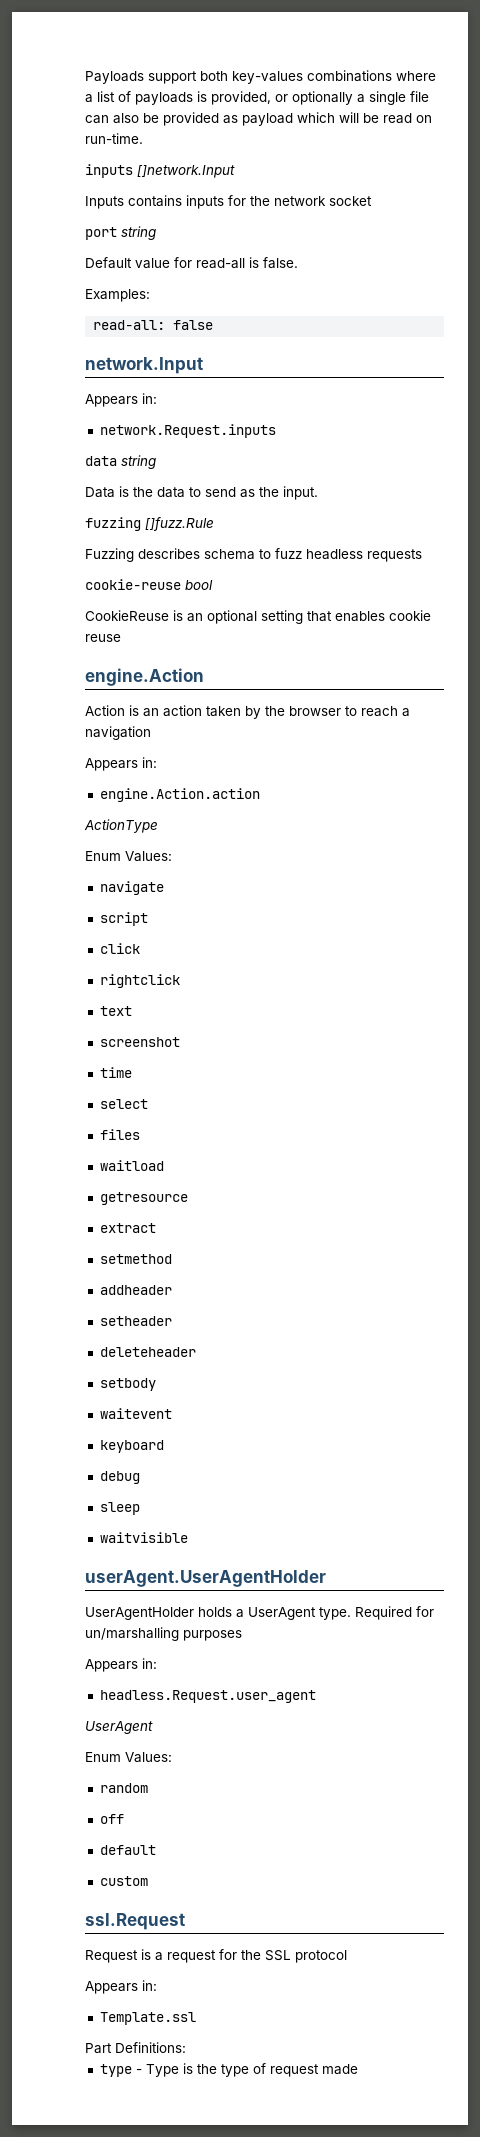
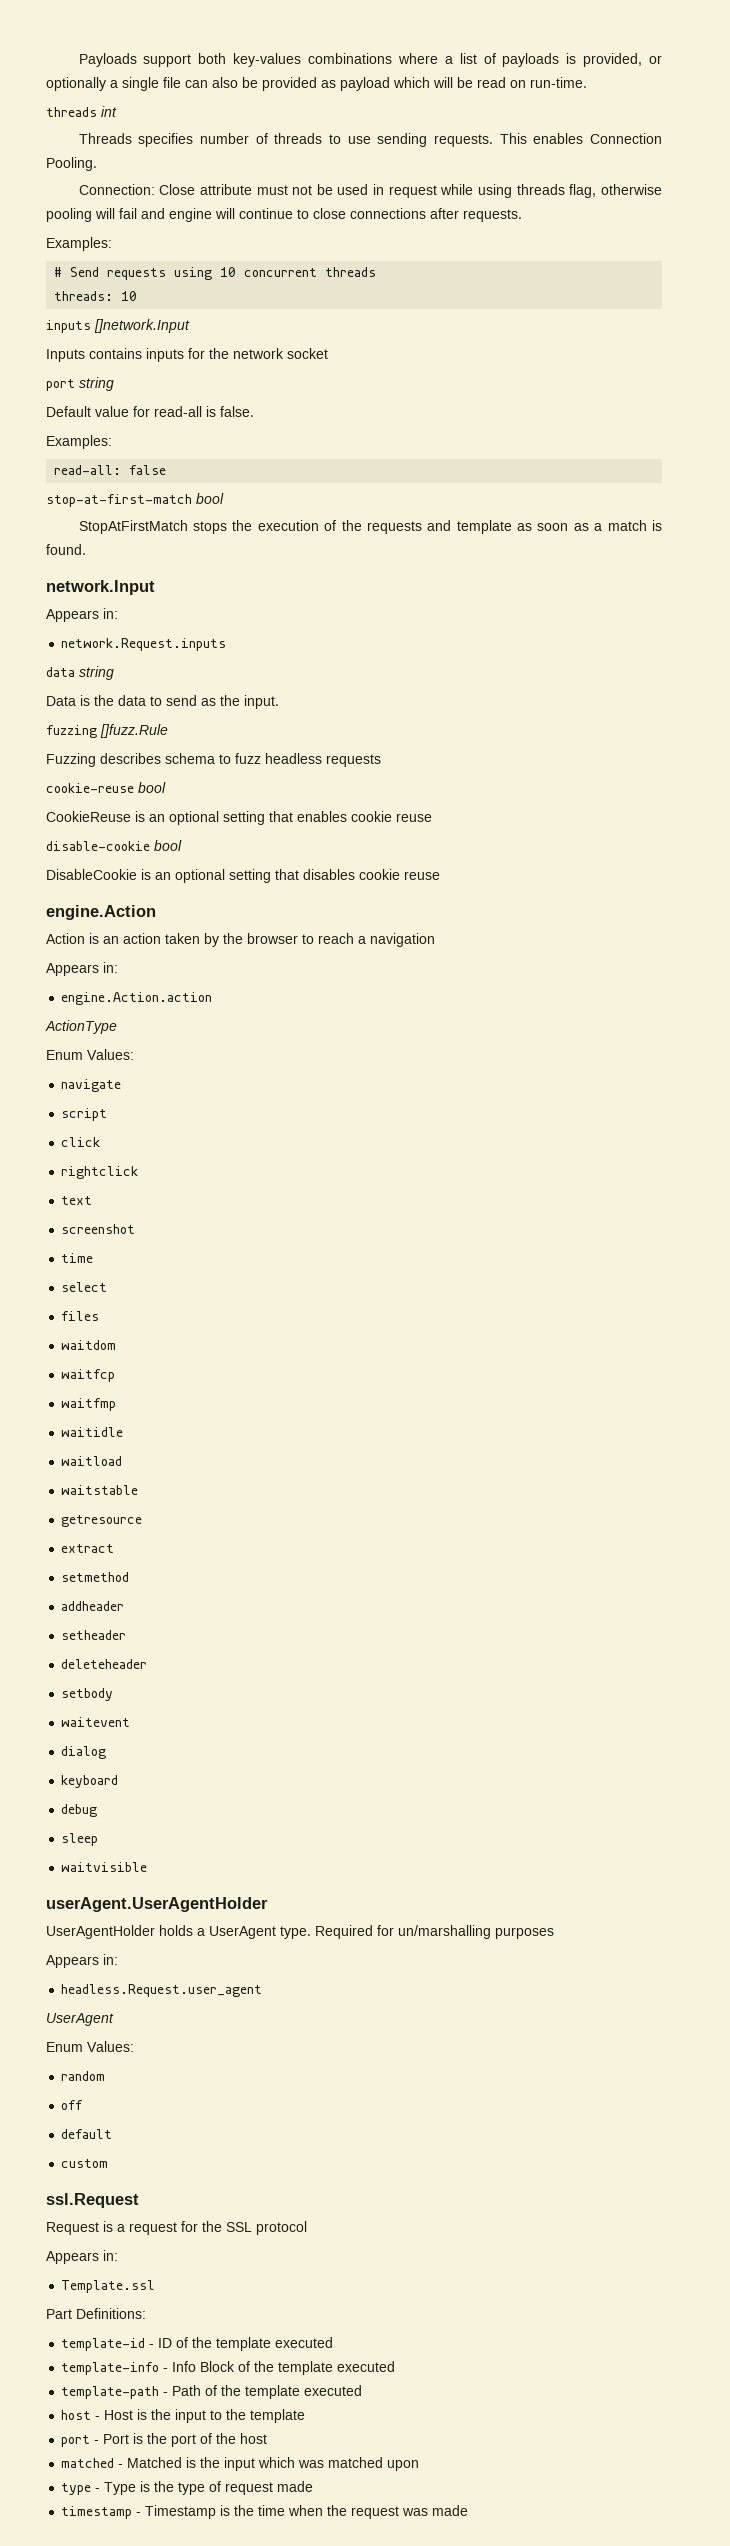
+ threads int
+ Threads specifies number of threads to use sending requests. This enables Connection Pooling.
+ Connection: Close attribute must not be used in request while using threads flag, otherwise pooling will fail and engine will continue to close connections after requests.
+ Examples:
+ # Send requests using 10 concurrent threads
+ threads: 10
+ stop-at-first-match bool
+ StopAtFirstMatch stops the execution of the requests and template as soon as a match is found.
+ disable-cookie bool
+ DisableCookie is an optional setting that disables cookie reuse
+ waitdom
+ waitfcp
+ waitfmp
+ waitidle
+ waitstable
+ dialog
+ template-id - ID of the template executed
+ template-info - Info Block of the template executed
+ template-path - Path of the template executed
+ host - Host is the input to the template
+ port - Port is the port of the host
+ matched - Matched is the input which was matched upon
+ timestamp - Timestamp is the time when the request was made

